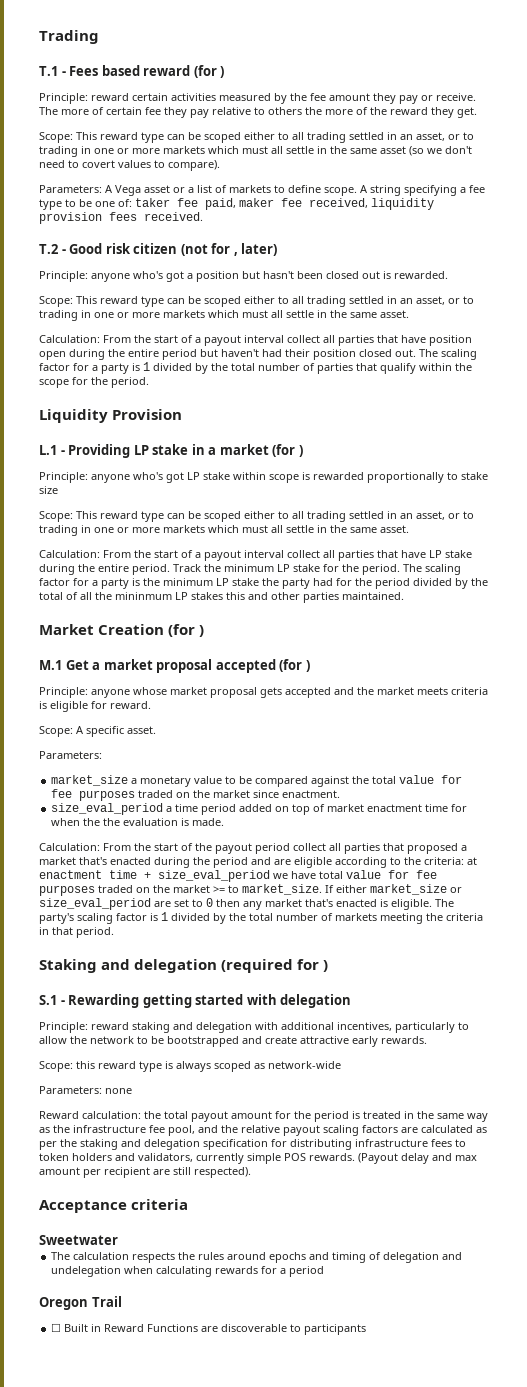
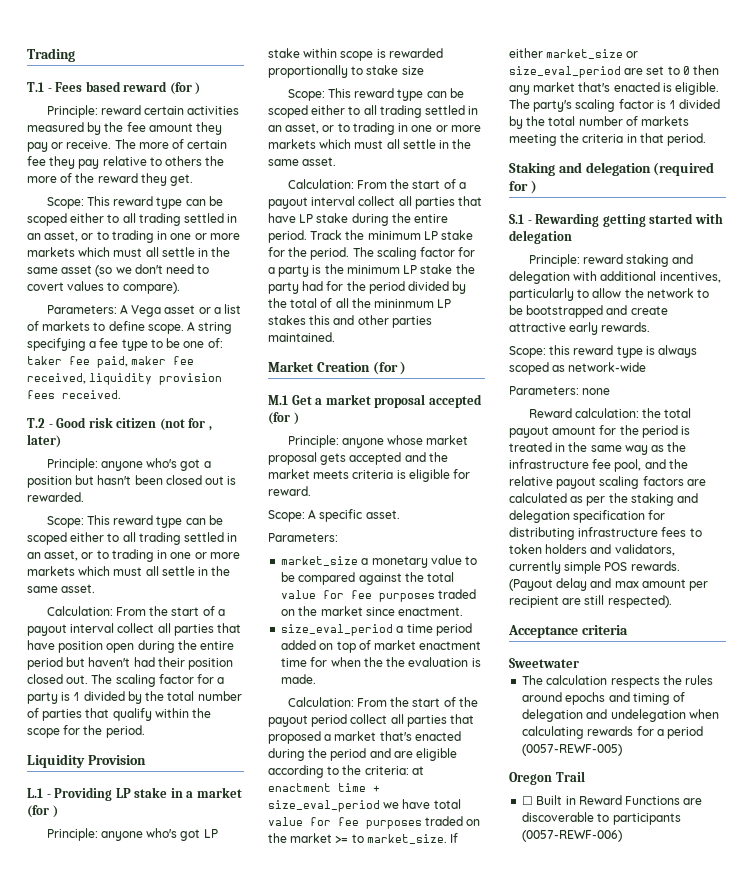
- The calculation respects the rules around epochs and timing of delegation and undelegation when calculating rewards for a period
+ The calculation respects the rules around epochs and timing of delegation and undelegation when calculating rewards for a period (0057-REWF-005)
- ☐ Built in Reward Functions are discoverable to participants
+ ☐ Built in Reward Functions are discoverable to participants (0057-REWF-006)

